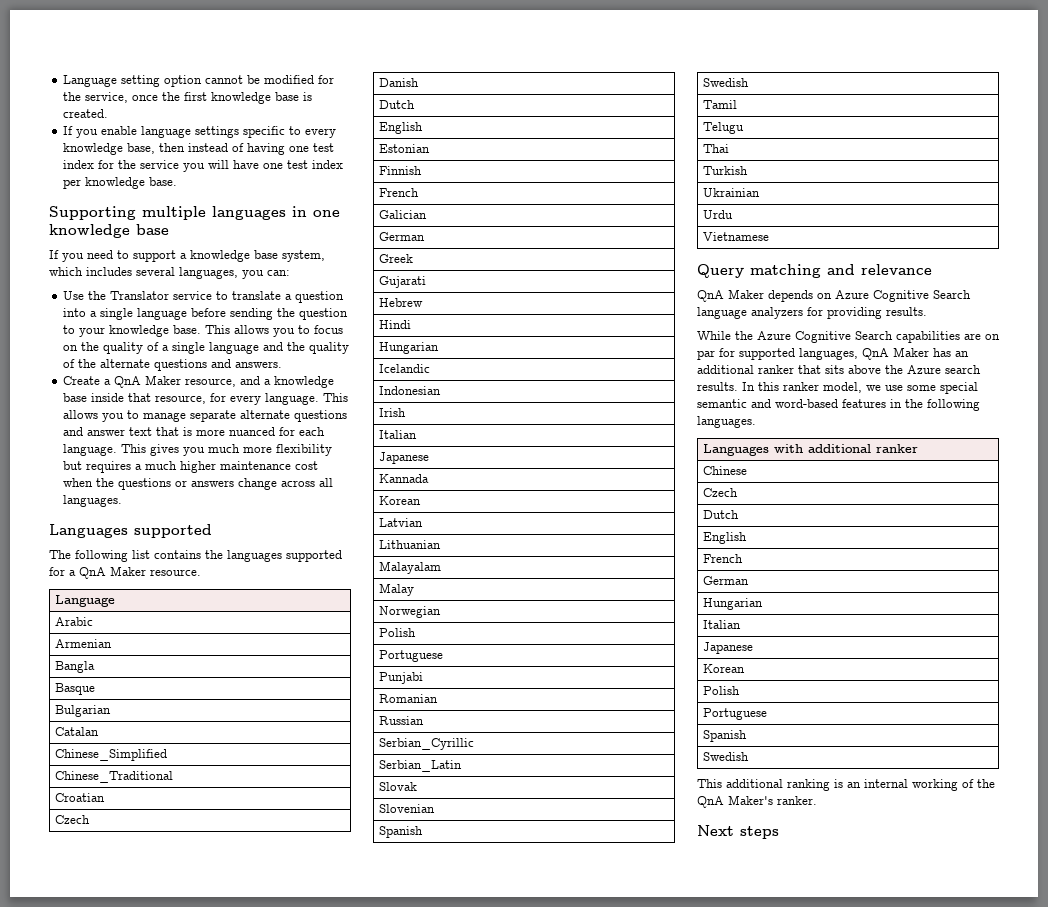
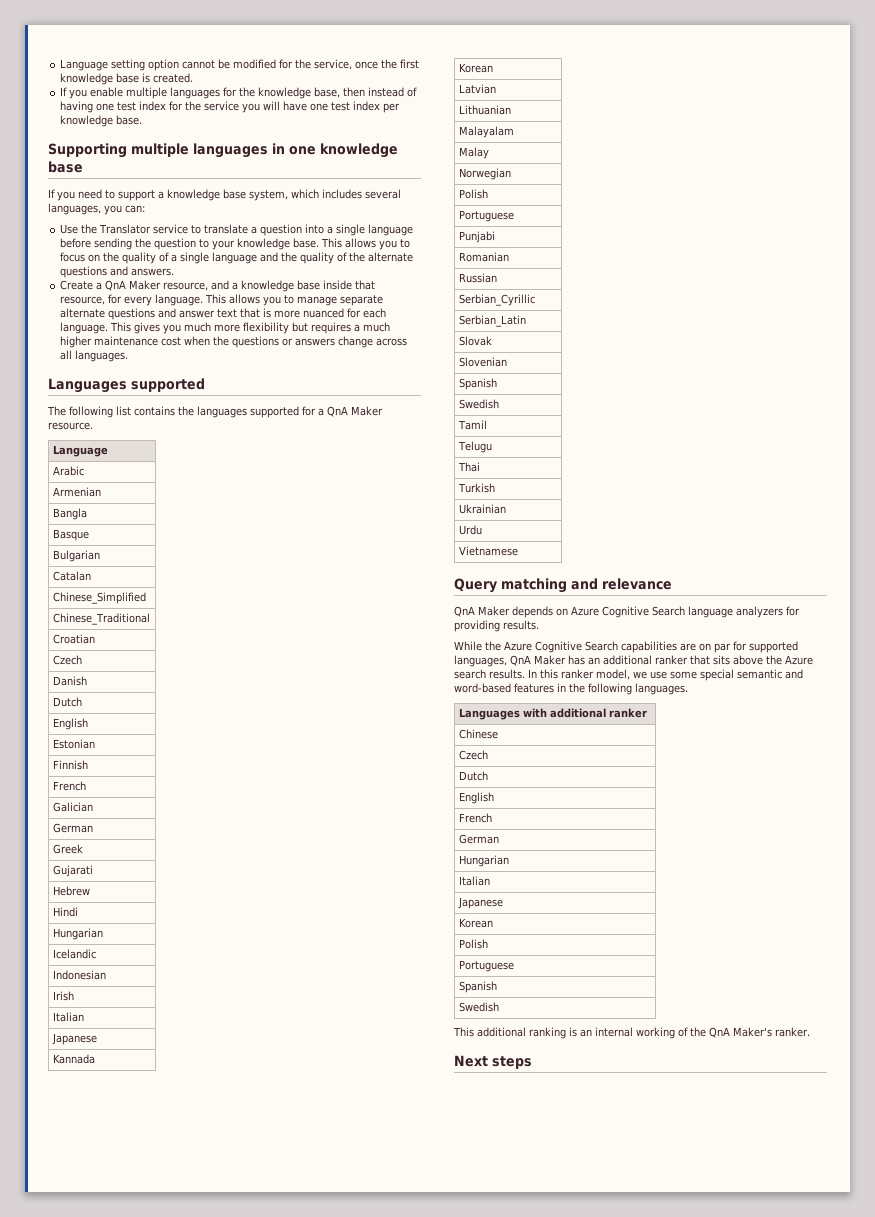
- If you enable language settings specific to every knowledge base, then instead of having one test index for the service you will have one test index per knowledge base.
+ If you enable multiple languages for the knowledge base, then instead of having one test index for the service you will have one test index per knowledge base.

